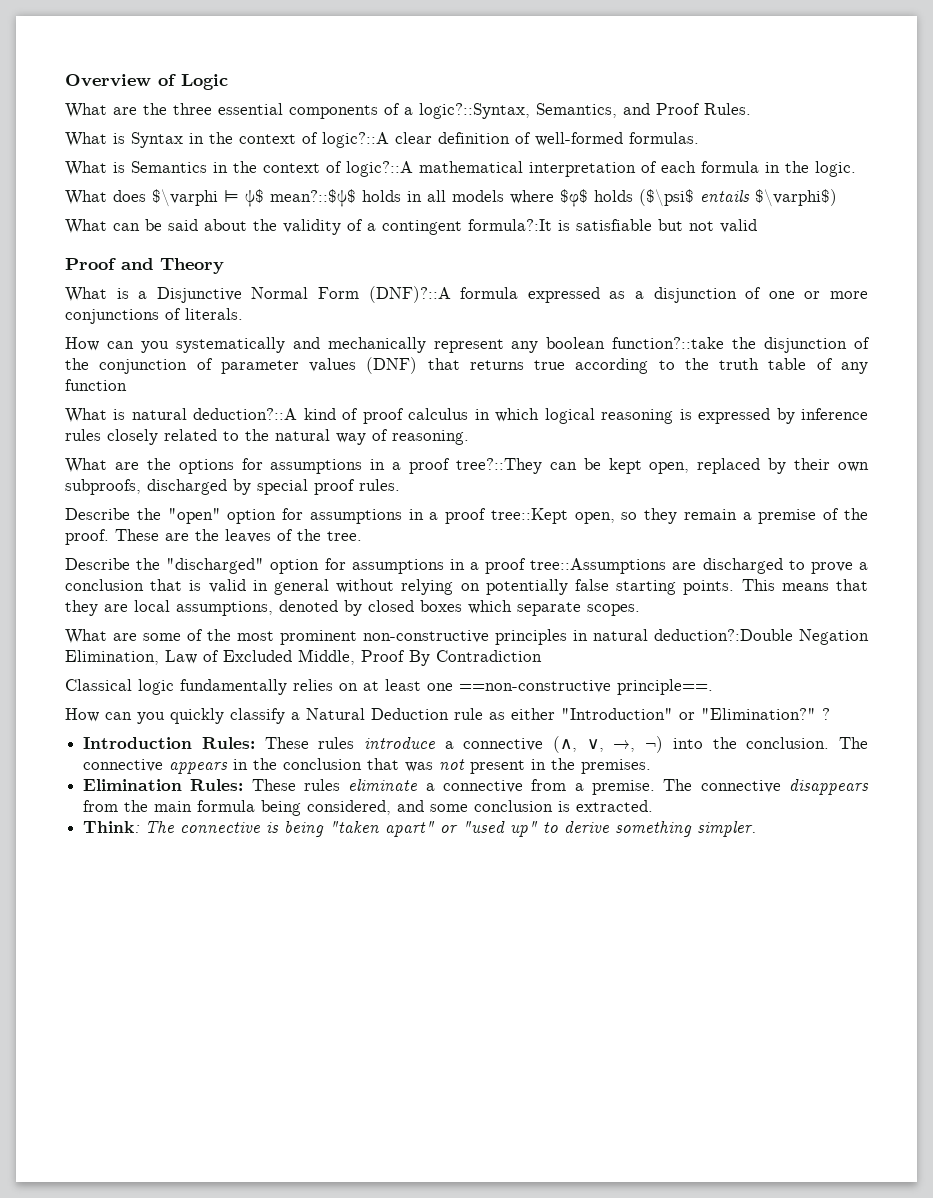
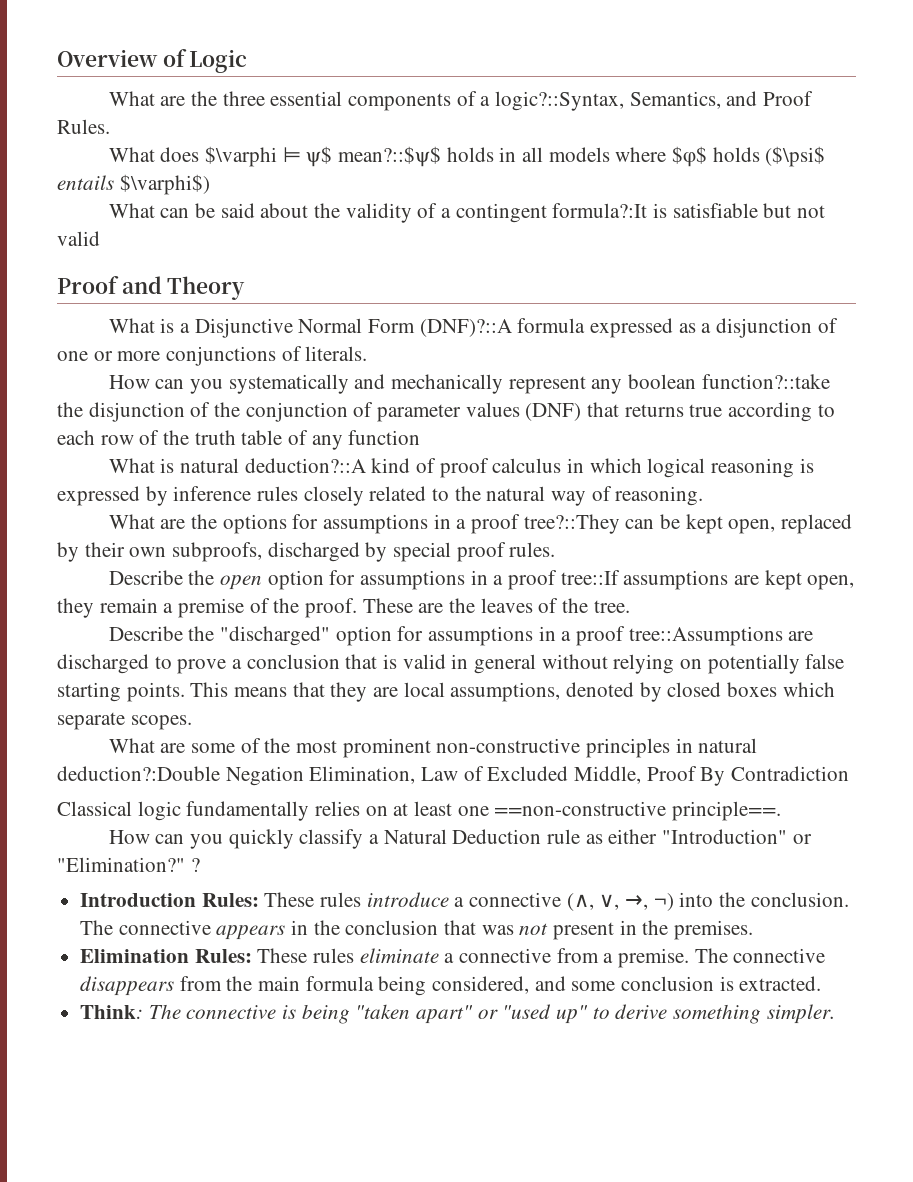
- What is Syntax in the context of logic?::A clear definition of well-formed formulas.
- What is Semantics in the context of logic?::A mathematical interpretation of each formula in the logic.
- How can you systematically and mechanically represent any boolean function?::take the disjunction of the conjunction of parameter values (DNF) that returns true according to the truth table of any function
+ How can you systematically and mechanically represent any boolean function?::take the disjunction of the conjunction of parameter values (DNF) that returns true according to each row of the truth table of any function
- Describe the "open" option for assumptions in a proof tree::Kept open, so they remain a premise of the proof.
+ Describe the open option for assumptions in a proof tree::If assumptions are kept open, they remain a premise of the proof.

